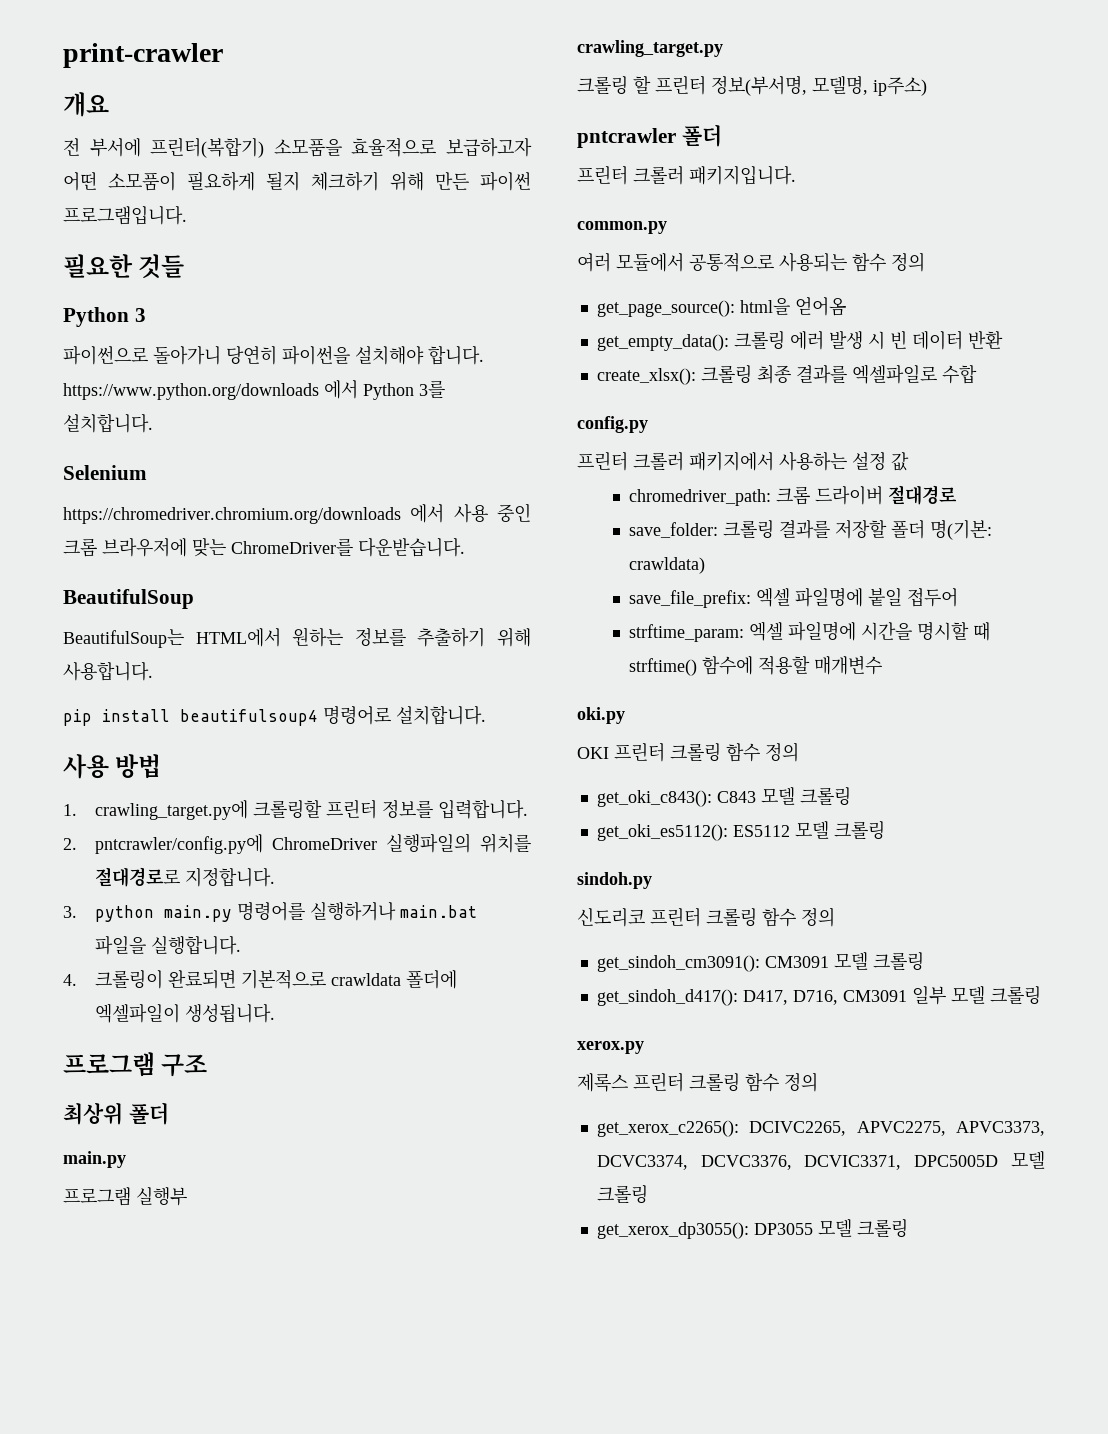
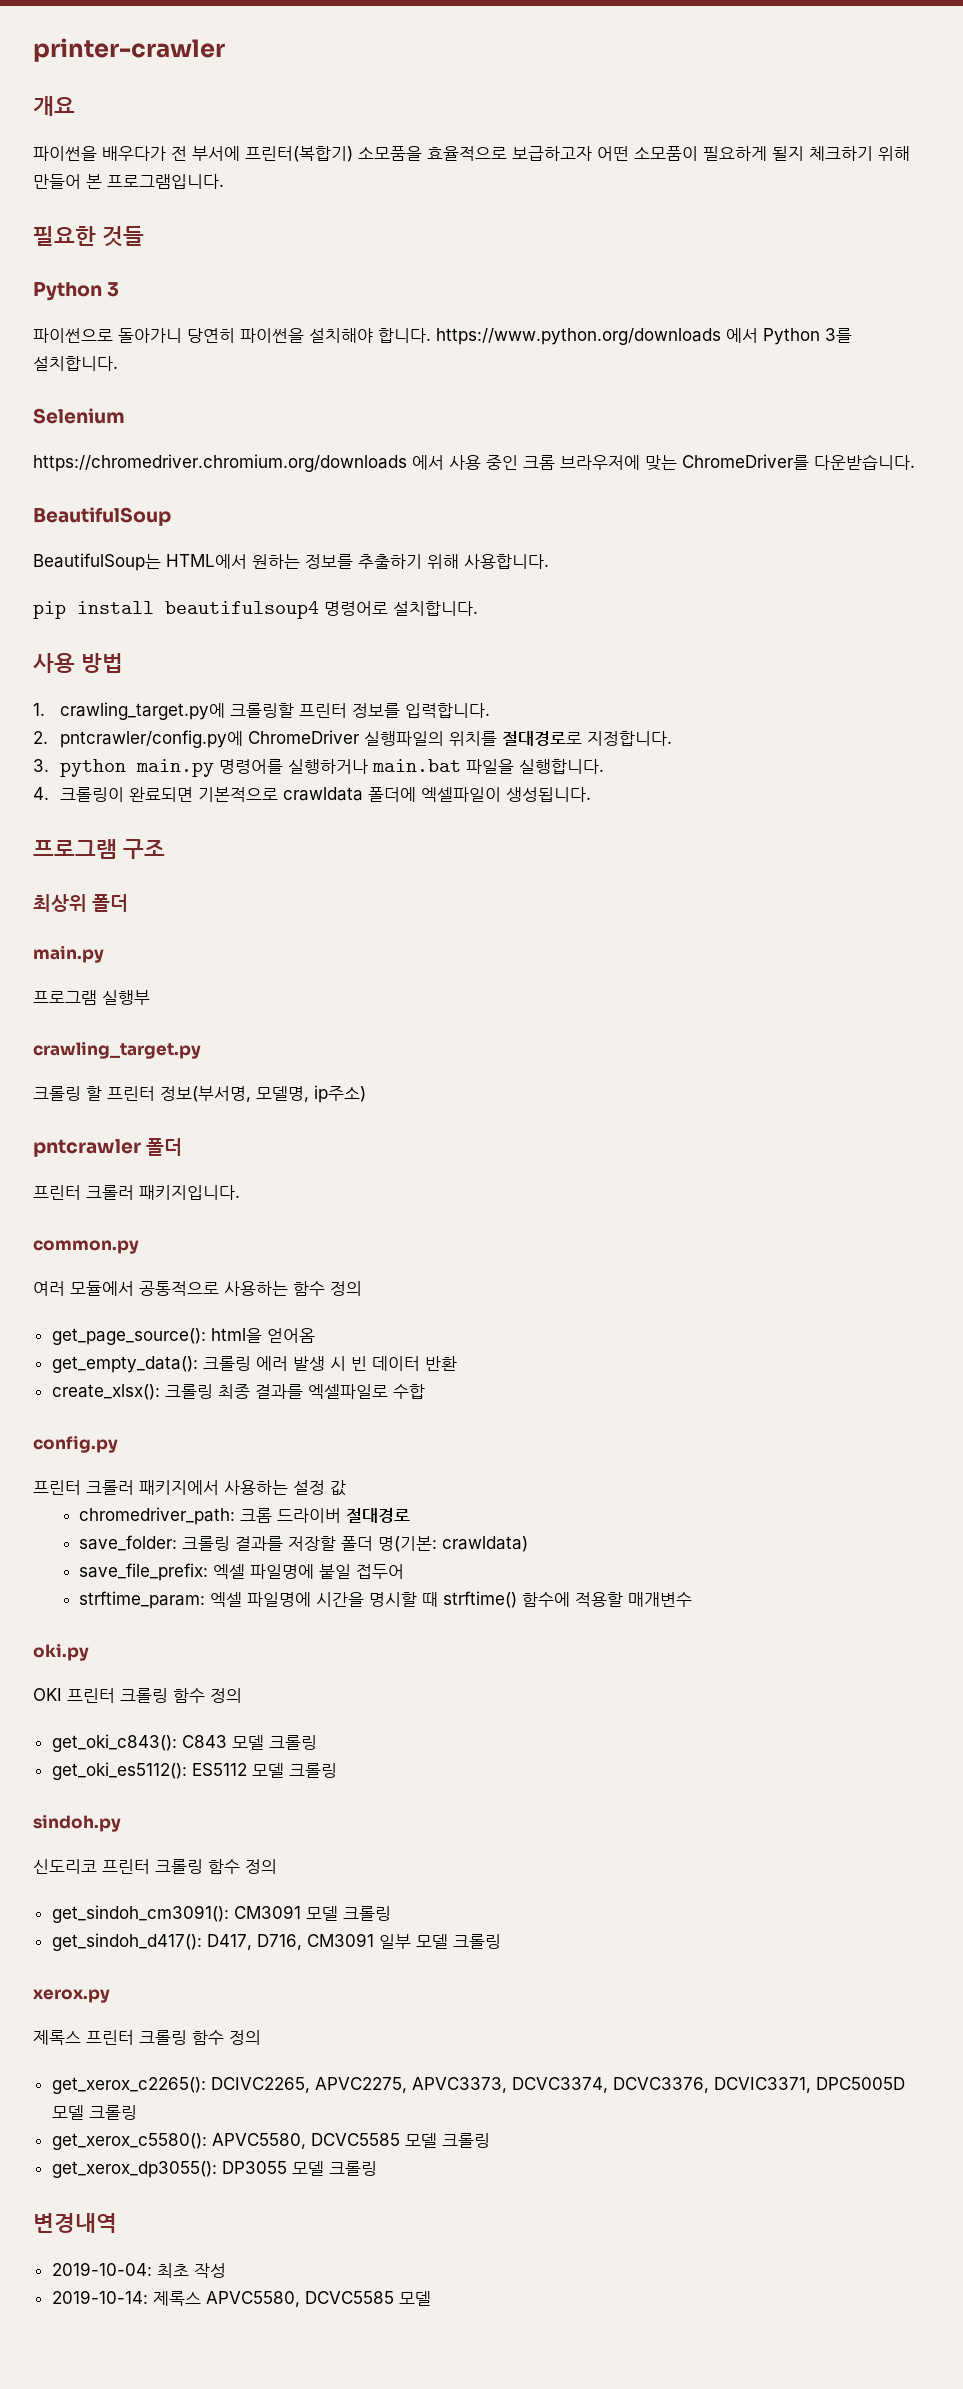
- print-crawler
+ printer-crawler
- 전 부서에 프린터(복합기) 소모품을 효율적으로 보급하고자 어떤 소모품이 필요하게 될지 체크하기 위해 만든 파이썬 프로그램입니다.
+ 파이썬을 배우다가 전 부서에 프린터(복합기) 소모품을 효율적으로 보급하고자 어떤 소모품이 필요하게 될지 체크하기 위해 만들어 본 프로그램입니다.
- 여러 모듈에서 공통적으로 사용되는 함수 정의
+ 여러 모듈에서 공통적으로 사용하는 함수 정의
+ get_xerox_c5580(): APVC5580, DCVC5585 모델 크롤링
+ 변경내역
+ 2019-10-04: 최초 작성
+ 2019-10-14: 제록스 APVC5580, DCVC5585 모델

